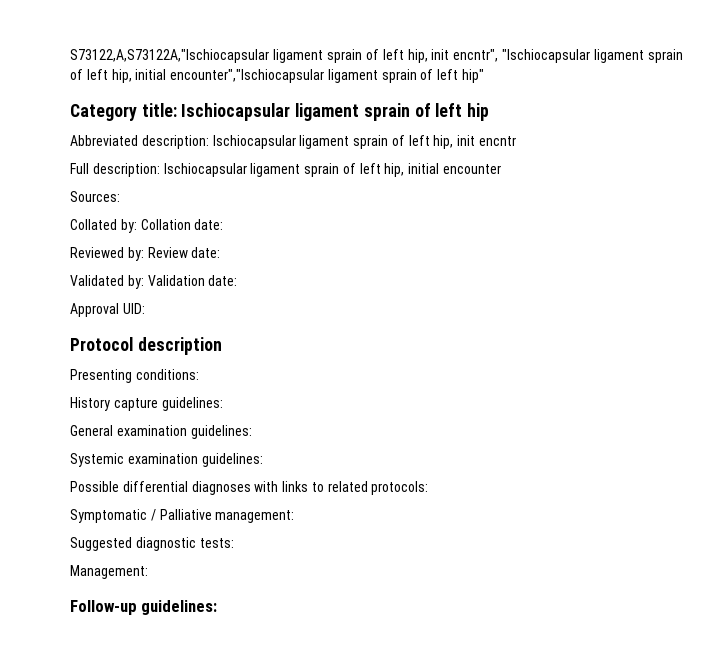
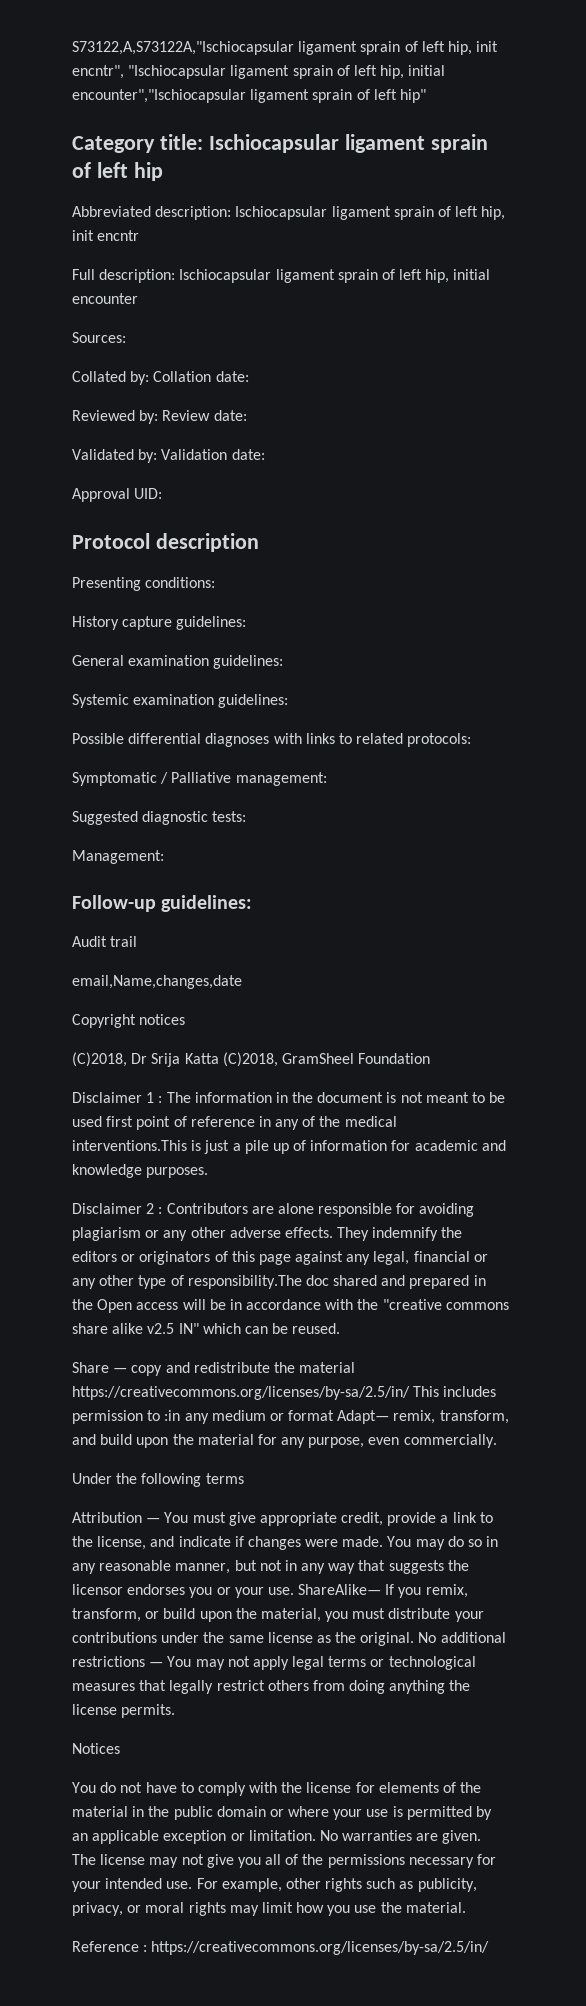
+ Audit trail
+ email,Name,changes,date
+ Copyright notices
+ (C)2018, Dr Srija Katta (C)2018, GramSheel Foundation
+ Disclaimer 1 : The information in the document is not meant to be used first point of reference in any of the medical interventions.This is just a pile up of information for academic and knowledge purposes.
+ Disclaimer 2 : Contributors are alone responsible for avoiding plagiarism or any other adverse effects. They indemnify the editors or originators of this page against any legal, financial or any other type of responsibility.The doc shared and prepared in the Open access will be in accordance with the "creative commons share alike v2.5 IN" which can be reused.
+ Share — copy and redistribute the material https://creativecommons.org/licenses/by-sa/2.5/in/ This includes permission to :in any medium or format Adapt— remix, transform, and build upon the material for any purpose, even commercially.
+ Under the following terms
+ Attribution — You must give appropriate credit, provide a link to the license, and indicate if changes were made. You may do so in any reasonable manner, but not in any way that suggests the licensor endorses you or your use. ShareAlike— If you remix, transform, or build upon the material, you must distribute your contributions under the same license as the original. No additional restrictions — You may not apply legal terms or technological measures that legally restrict others from doing anything the license permits.
+ Notices
+ You do not have to comply with the license for elements of the material in the public domain or where your use is permitted by an applicable exception or limitation. No warranties are given. The license may not give you all of the permissions necessary for your intended use. For example, other rights such as publicity, privacy, or moral rights may limit how you use the material.
+ Reference : https://creativecommons.org/licenses/by-sa/2.5/in/

